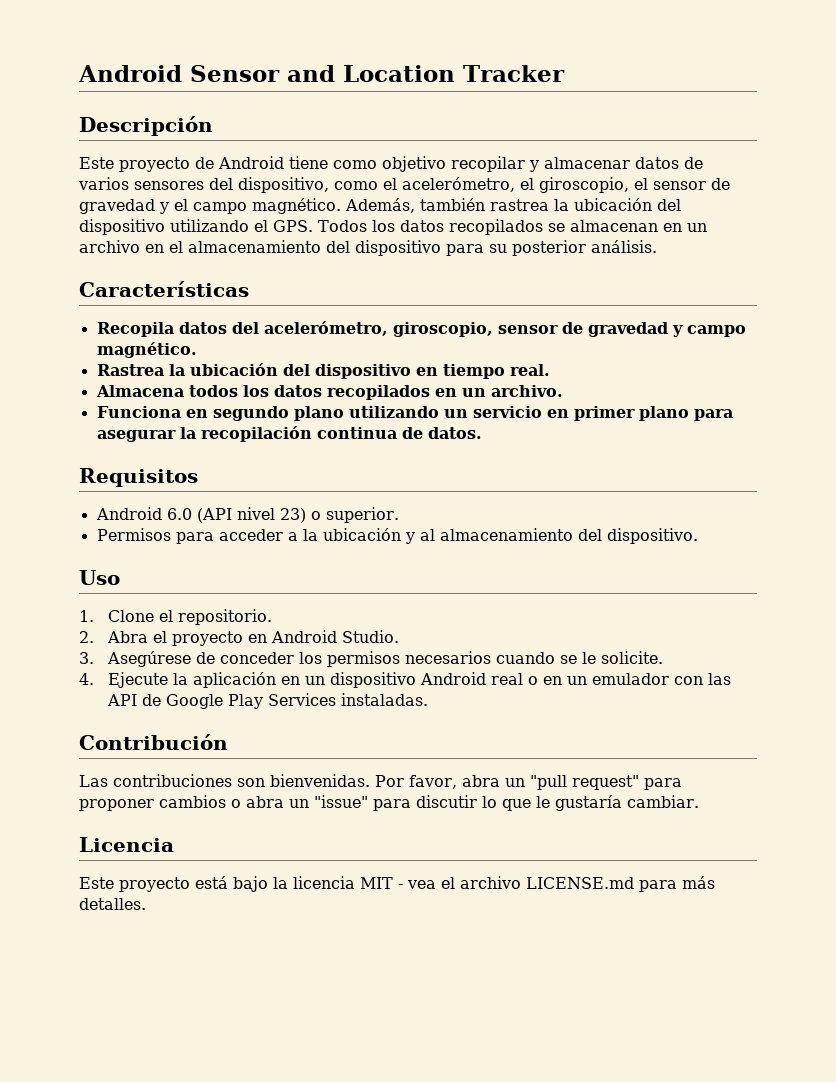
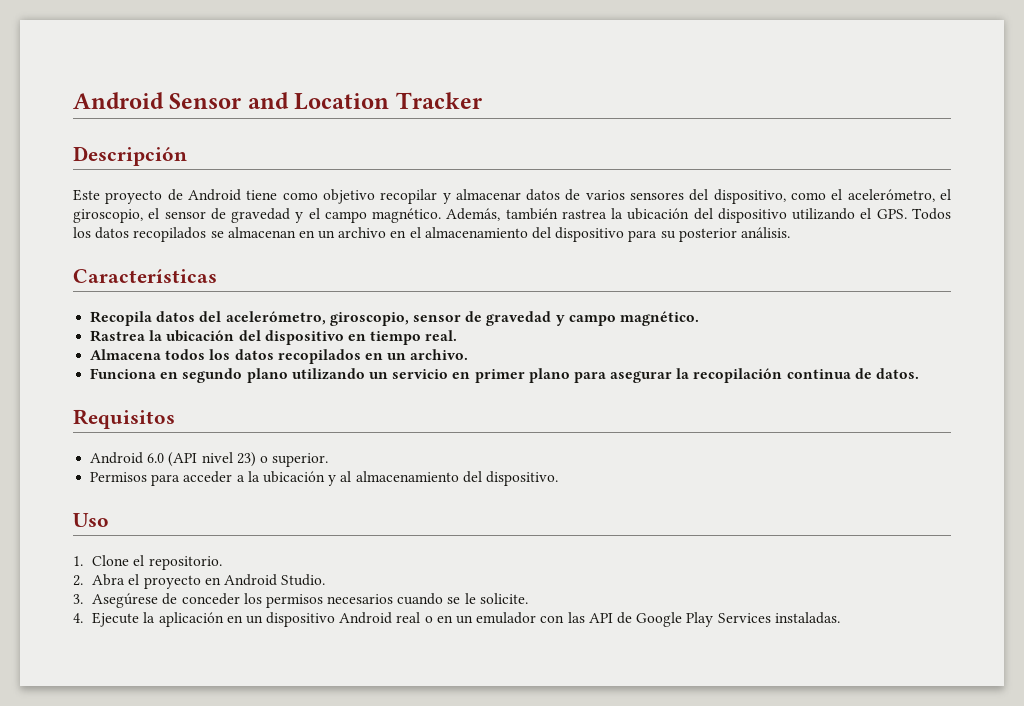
- Contribución
- Las contribuciones son bienvenidas. Por favor, abra un "pull request" para proponer cambios o abra un "issue" para discutir lo que le gustaría cambiar.
- Licencia
- Este proyecto está bajo la licencia MIT - vea el archivo LICENSE.md para más detalles.

